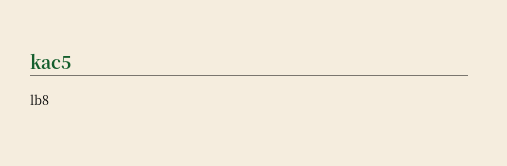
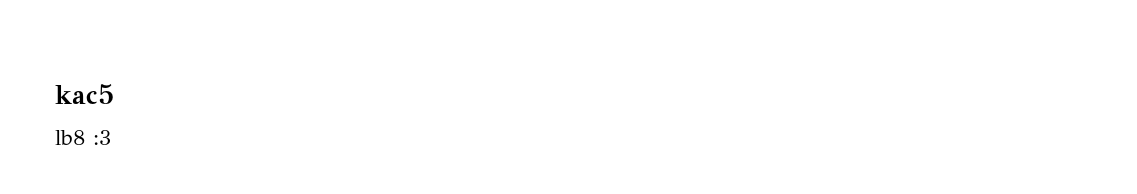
- lb8
+ lb8 :3

